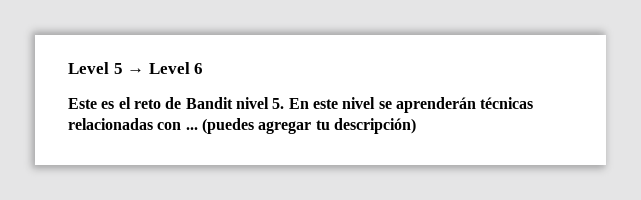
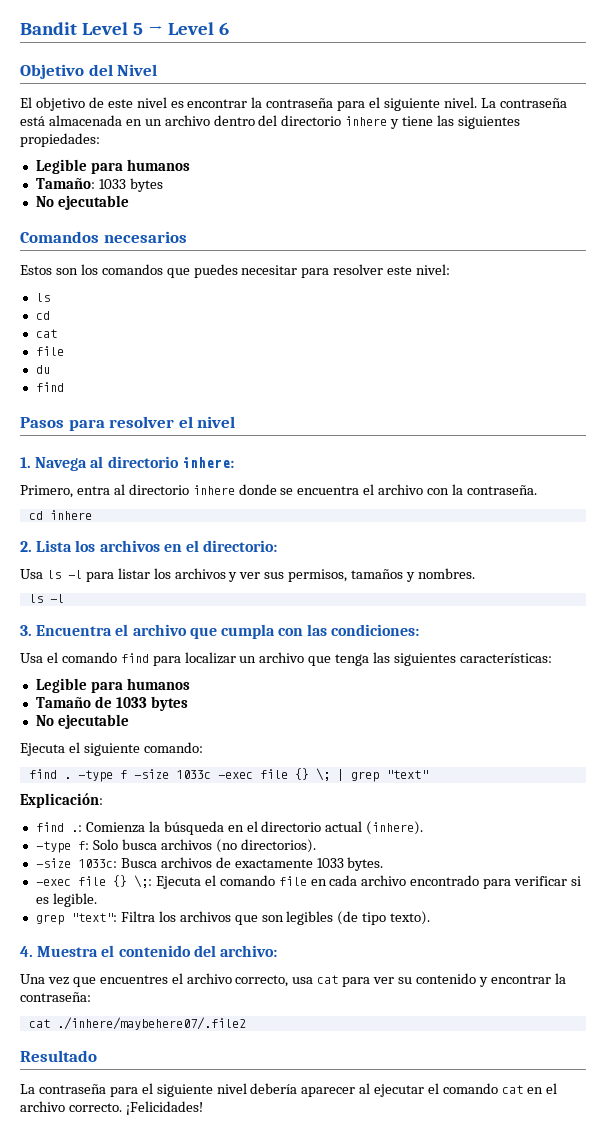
- Level 5 → Level 6
+ Bandit Level 5 → Level 6
- Este es el reto de Bandit nivel 5. En este nivel se aprenderán técnicas relacionadas con ... (puedes agregar tu descripción)
+ Objetivo del Nivel
+ El objetivo de este nivel es encontrar la contraseña para el siguiente nivel. La contraseña está almacenada en un archivo dentro del directorio inhere y tiene las siguientes propiedades:
+ Legible para humanos
+ Tamaño: 1033 bytes
+ No ejecutable
+ Comandos necesarios
+ Estos son los comandos que puedes necesitar para resolver este nivel:
+ ls
+ cd
+ cat
+ file
+ du
+ find
+ Pasos para resolver el nivel
+ 1. Navega al directorio inhere:
+ Primero, entra al directorio inhere donde se encuentra el archivo con la contraseña.
+ cd inhere
+ 2. Lista los archivos en el directorio:
+ Usa ls -l para listar los archivos y ver sus permisos, tamaños y nombres.
+ ls -l
+ 3. Encuentra el archivo que cumpla con las condiciones:
+ Usa el comando find para localizar un archivo que tenga las siguientes características:
+ Legible para humanos
+ Tamaño de 1033 bytes
+ No ejecutable
+ Ejecuta el siguiente comando:
+ find . -type f -size 1033c -exec file {} \; | grep "text"
+ Explicación:
+ find .: Comienza la búsqueda en el directorio actual (inhere).
+ -type f: Solo busca archivos (no directorios).
+ -size 1033c: Busca archivos de exactamente 1033 bytes.
+ -exec file {} \;: Ejecuta el comando file en cada archivo encontrado para verificar si es legible.
+ grep "text": Filtra los archivos que son legibles (de tipo texto).
+ 4. Muestra el contenido del archivo:
+ Una vez que encuentres el archivo correcto, usa cat para ver su contenido y encontrar la contraseña:
+ cat ./inhere/maybehere07/.file2
+ Resultado
+ La contraseña para el siguiente nivel debería aparecer al ejecutar el comando cat en el archivo correcto. ¡Felicidades!

